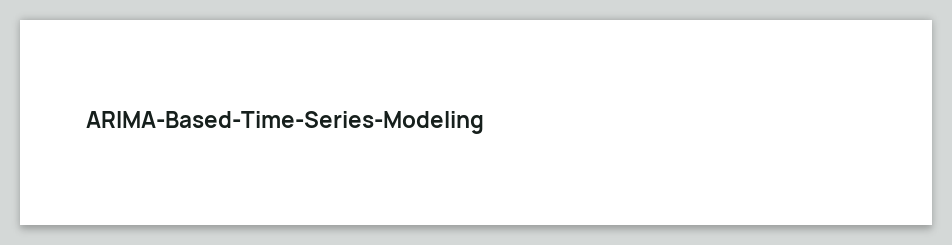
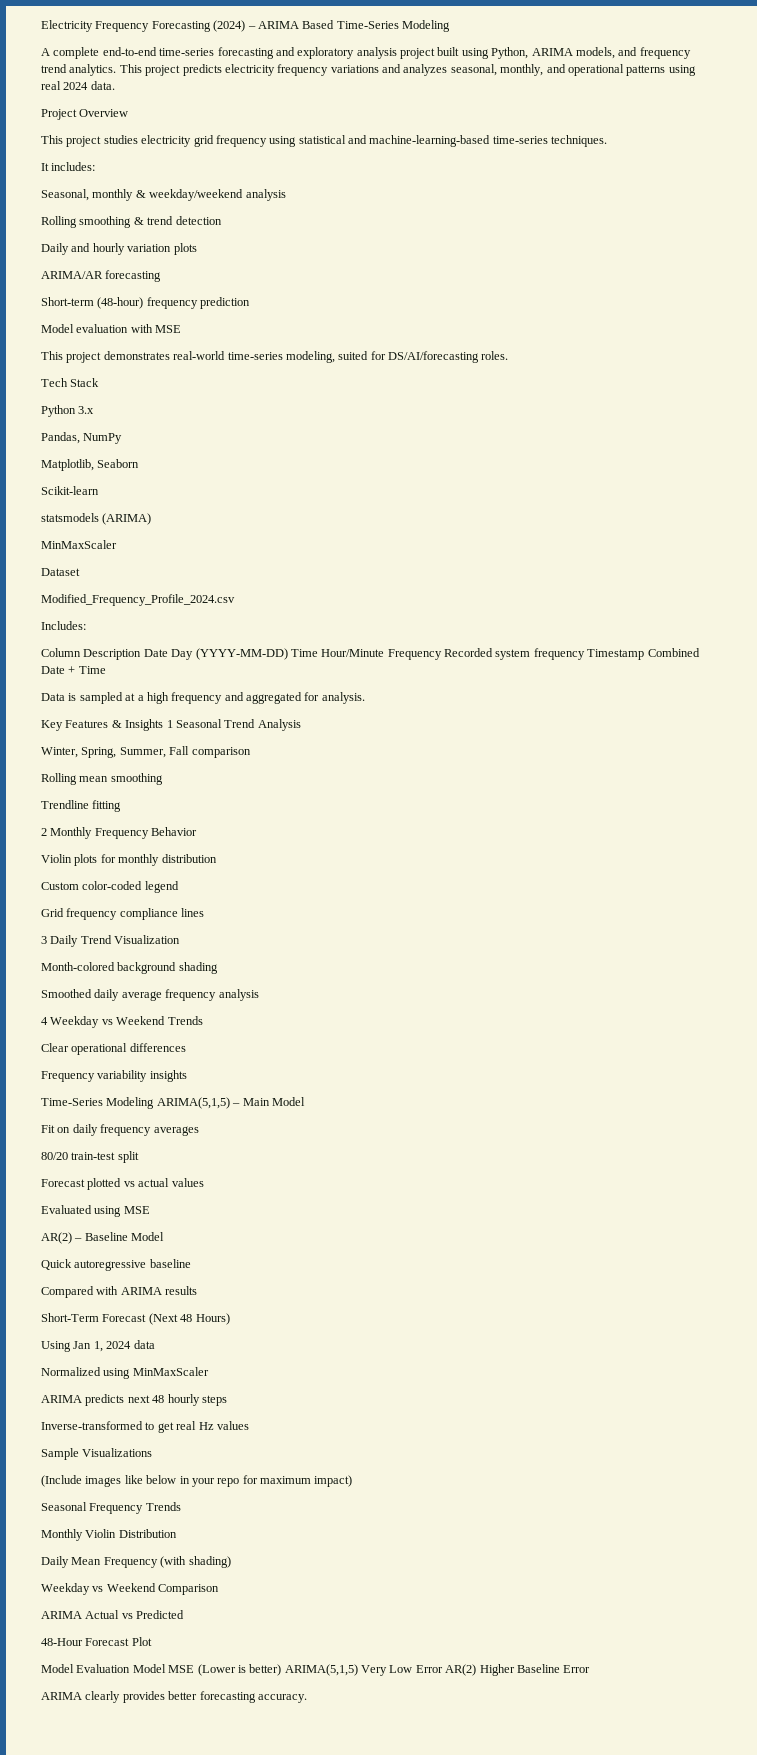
- ARIMA-Based-Time-Series-Modeling
+ Electricity Frequency Forecasting (2024) – ARIMA Based Time-Series Modeling
+ A complete end-to-end time-series forecasting and exploratory analysis project built using Python, ARIMA models, and frequency trend analytics. This project predicts electricity frequency variations and analyzes seasonal, monthly, and operational patterns using real 2024 data.
+ Project Overview
+ This project studies electricity grid frequency using statistical and machine-learning-based time-series techniques.
+ It includes:
+ Seasonal, monthly & weekday/weekend analysis
+ Rolling smoothing & trend detection
+ Daily and hourly variation plots
+ ARIMA/AR forecasting
+ Short-term (48-hour) frequency prediction
+ Model evaluation with MSE
+ This project demonstrates real-world time-series modeling, suited for DS/AI/forecasting roles.
+ Tech Stack
+ Python 3.x
+ Pandas, NumPy
+ Matplotlib, Seaborn
+ Scikit-learn
+ statsmodels (ARIMA)
+ MinMaxScaler
+ Dataset
+ Modified_Frequency_Profile_2024.csv
+ Includes:
+ Column Description Date Day (YYYY-MM-DD) Time Hour/Minute Frequency Recorded system frequency Timestamp Combined Date + Time
+ Data is sampled at a high frequency and aggregated for analysis.
+ Key Features & Insights 1 Seasonal Trend Analysis
+ Winter, Spring, Summer, Fall comparison
+ Rolling mean smoothing
+ Trendline fitting
+ 2 Monthly Frequency Behavior
+ Violin plots for monthly distribution
+ Custom color-coded legend
+ Grid frequency compliance lines
+ 3 Daily Trend Visualization
+ Month-colored background shading
+ Smoothed daily average frequency analysis
+ 4 Weekday vs Weekend Trends
+ Clear operational differences
+ Frequency variability insights
+ Time-Series Modeling ARIMA(5,1,5) – Main Model
+ Fit on daily frequency averages
+ 80/20 train-test split
+ Forecast plotted vs actual values
+ Evaluated using MSE
+ AR(2) – Baseline Model
+ Quick autoregressive baseline
+ Compared with ARIMA results
+ Short-Term Forecast (Next 48 Hours)
+ Using Jan 1, 2024 data
+ Normalized using MinMaxScaler
+ ARIMA predicts next 48 hourly steps
+ Inverse-transformed to get real Hz values
+ Sample Visualizations
+ (Include images like below in your repo for maximum impact)
+ Seasonal Frequency Trends
+ Monthly Violin Distribution
+ Daily Mean Frequency (with shading)
+ Weekday vs Weekend Comparison
+ ARIMA Actual vs Predicted
+ 48-Hour Forecast Plot
+ Model Evaluation Model MSE (Lower is better) ARIMA(5,1,5) Very Low Error AR(2) Higher Baseline Error
+ ARIMA clearly provides better forecasting accuracy.

